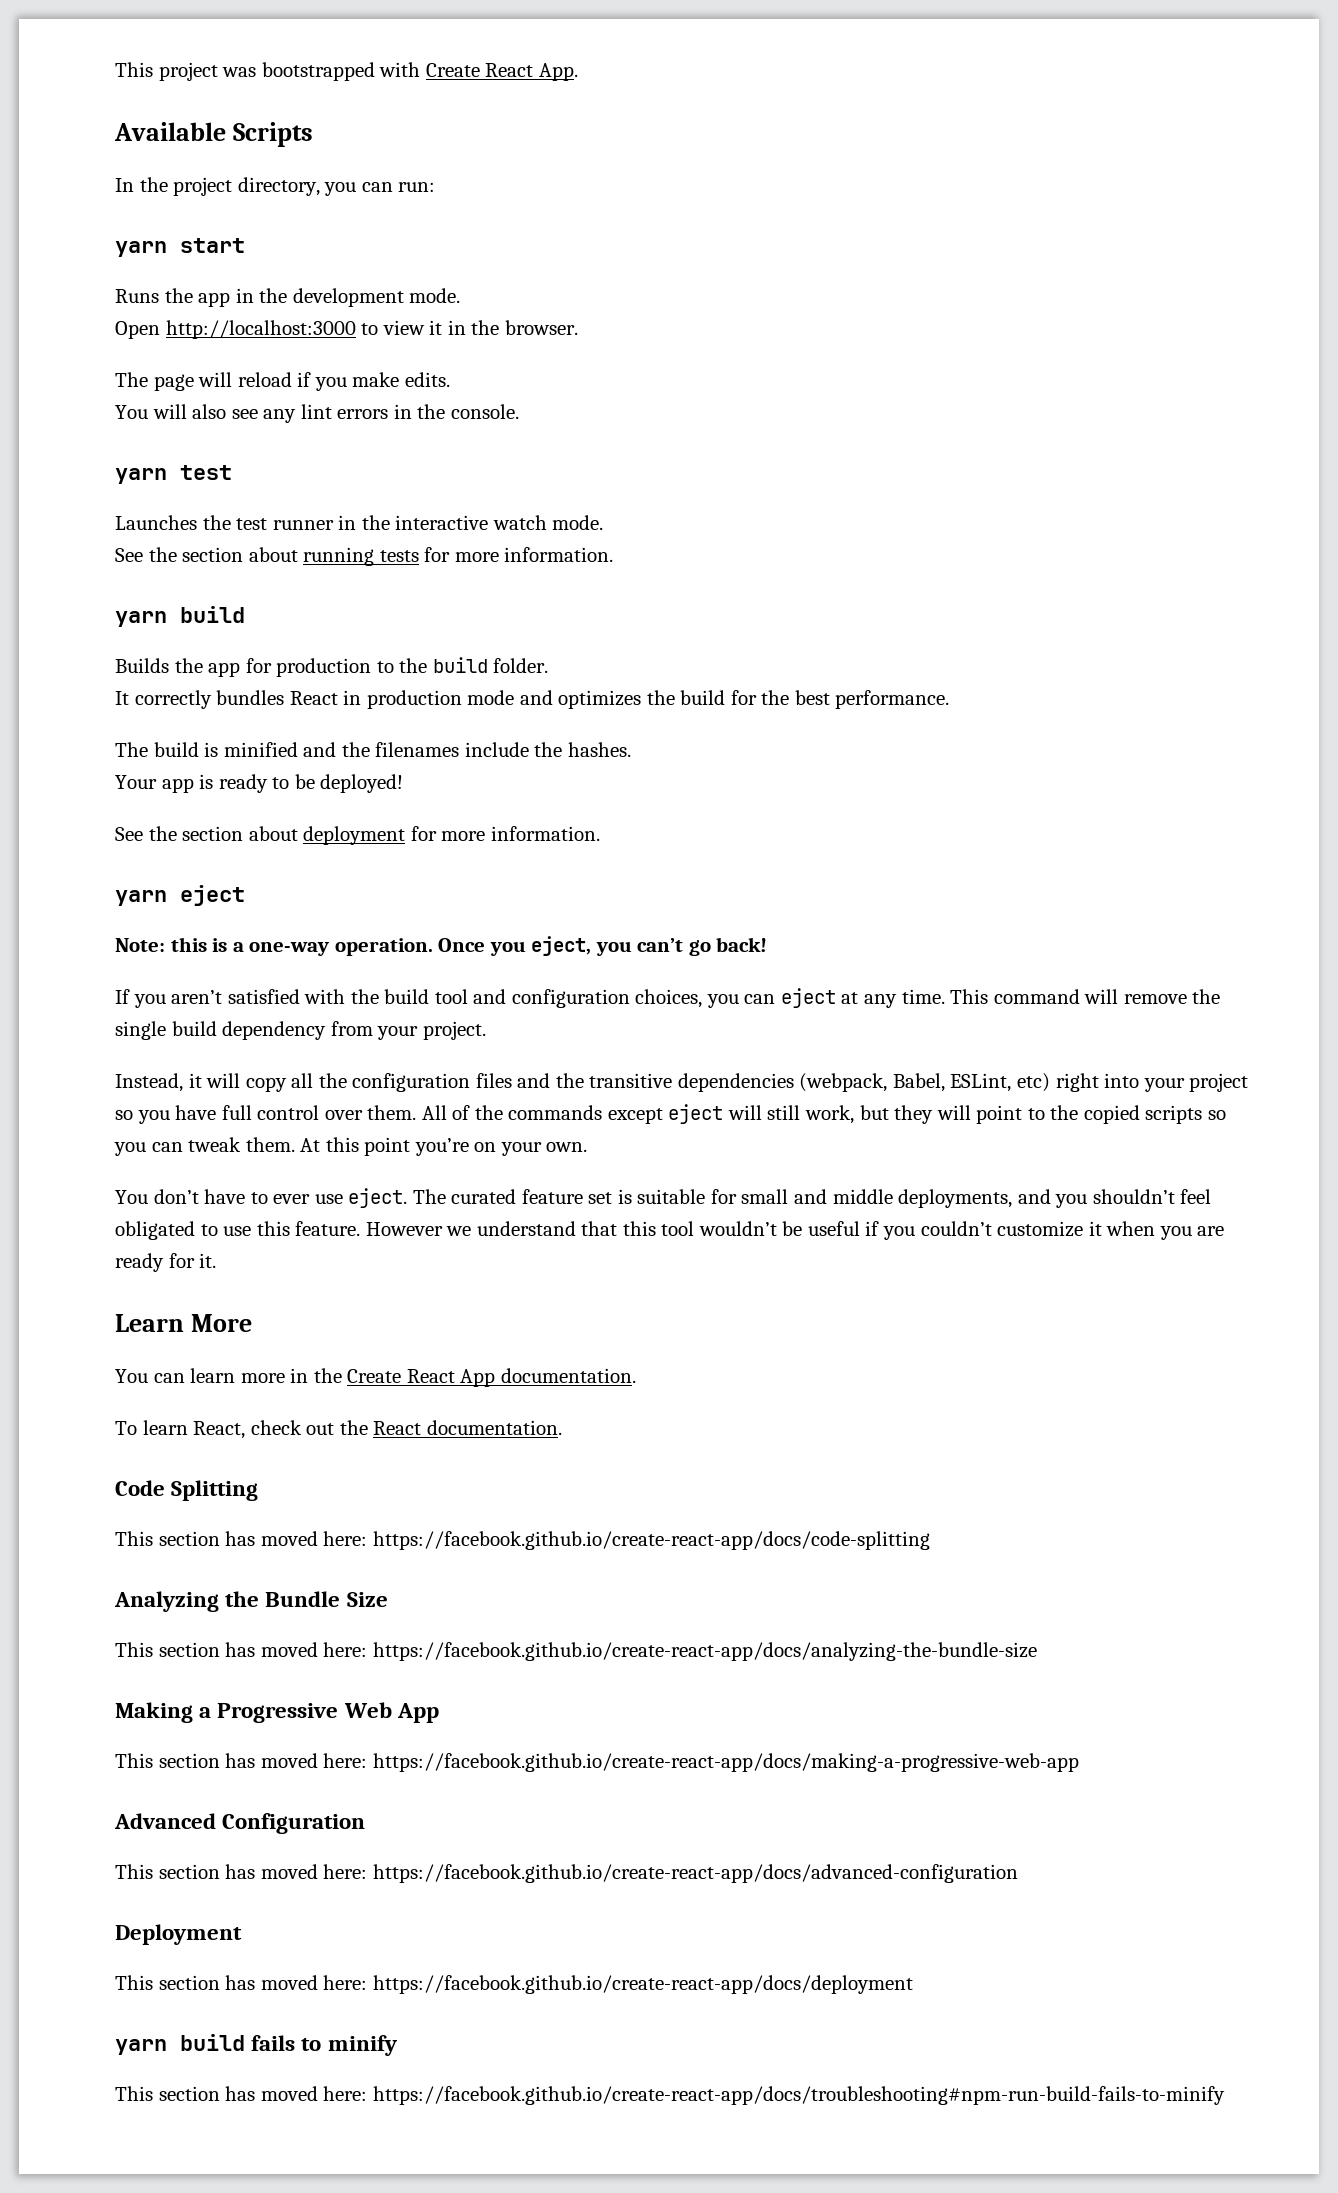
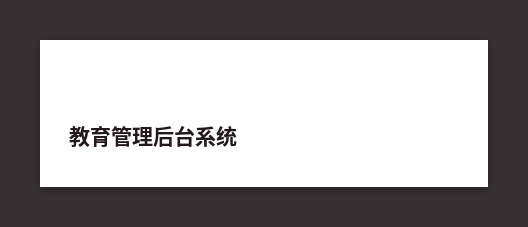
- This project was bootstrapped with Create React App.
- Available Scripts
- In the project directory, you can run:
- yarn start
- Runs the app in the development mode.
- Open http://localhost:3000 to view it in the browser.
- The page will reload if you make edits.
- You will also see any lint errors in the console.
- yarn test
- Launches the test runner in the interactive watch mode.
- See the section about running tests for more information.
- yarn build
- Builds the app for production to the build folder.
- It correctly bundles React in production mode and optimizes the build for the best performance.
- The build is minified and the filenames include the hashes.
- Your app is ready to be deployed!
- See the section about deployment for more information.
- yarn eject
- Note: this is a one-way operation. Once you eject, you can’t go back!
- If you aren’t satisfied with the build tool and configuration choices, you can eject at any time. This command will remove the single build dependency from your project.
- Instead, it will copy all the configuration files and the transitive dependencies (webpack, Babel, ESLint, etc) right into your project so you have full control over them. All of the commands except eject will still work, but they will point to the copied scripts so you can tweak them. At this point you’re on your own.
- You don’t have to ever use eject. The curated feature set is suitable for small and middle deployments, and you shouldn’t feel obligated to use this feature. However we understand that this tool wouldn’t be useful if you couldn’t customize it when you are ready for it.
- Learn More
- You can learn more in the Create React App documentation.
- To learn React, check out the React documentation.
- Code Splitting
- This section has moved here: https://facebook.github.io/create-react-app/docs/code-splitting
- Analyzing the Bundle Size
- This section has moved here: https://facebook.github.io/create-react-app/docs/analyzing-the-bundle-size
- Making a Progressive Web App
- This section has moved here: https://facebook.github.io/create-react-app/docs/making-a-progressive-web-app
- Advanced Configuration
- This section has moved here: https://facebook.github.io/create-react-app/docs/advanced-configuration
- Deployment
- This section has moved here: https://facebook.github.io/create-react-app/docs/deployment
- yarn build fails to minify
- This section has moved here: https://facebook.github.io/create-react-app/docs/troubleshooting#npm-run-build-fails-to-minify
+ 教育管理后台系统

